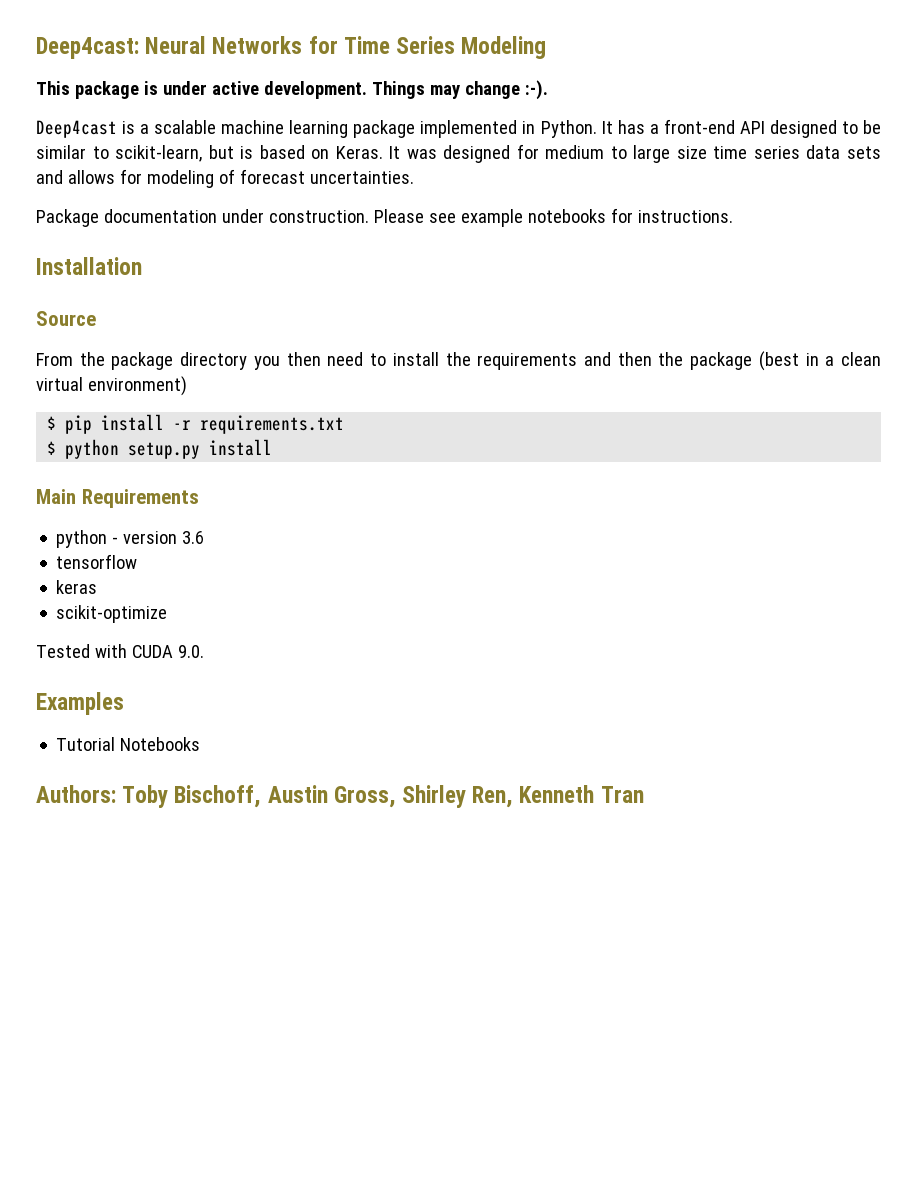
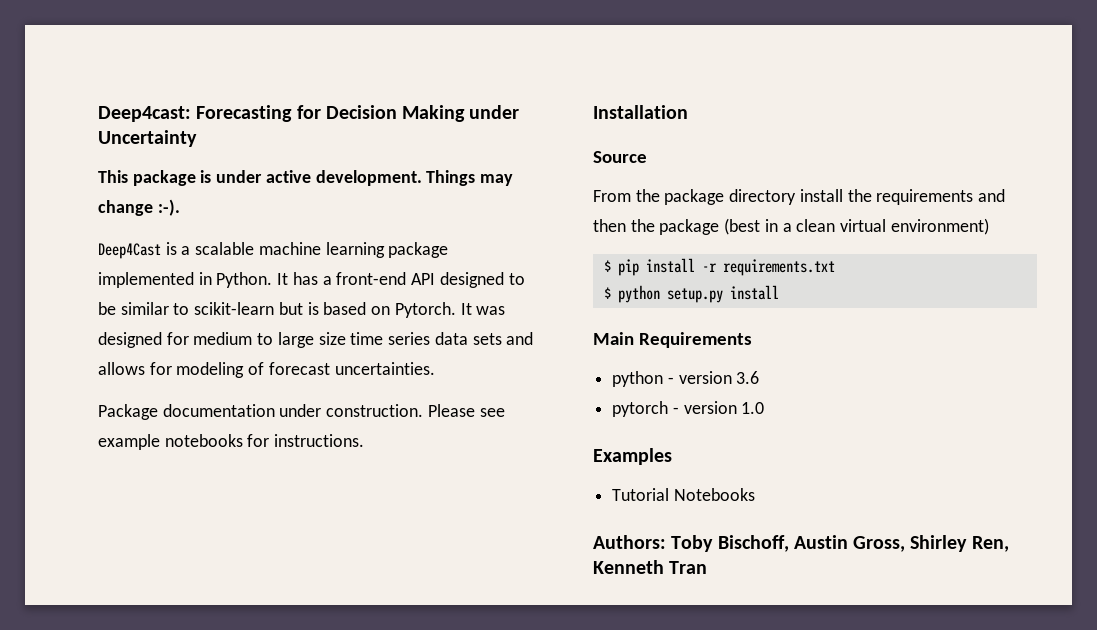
- Deep4cast: Neural Networks for Time Series Modeling
+ Deep4cast: Forecasting for Decision Making under Uncertainty
- Deep4cast is a scalable machine learning package implemented in Python.
+ Deep4Cast is a scalable machine learning package implemented in Python.
- It has a front-end API designed to be similar to scikit-learn, but is based on Keras.
+ It has a front-end API designed to be similar to scikit-learn but is based on Pytorch.
- From the package directory you then need to install the requirements and then the package (best in a clean virtual environment)
+ From the package directory install the requirements and then the package (best in a clean virtual environment)
- tensorflow
- keras
- scikit-optimize
- Tested with CUDA 9.0.
+ pytorch - version 1.0

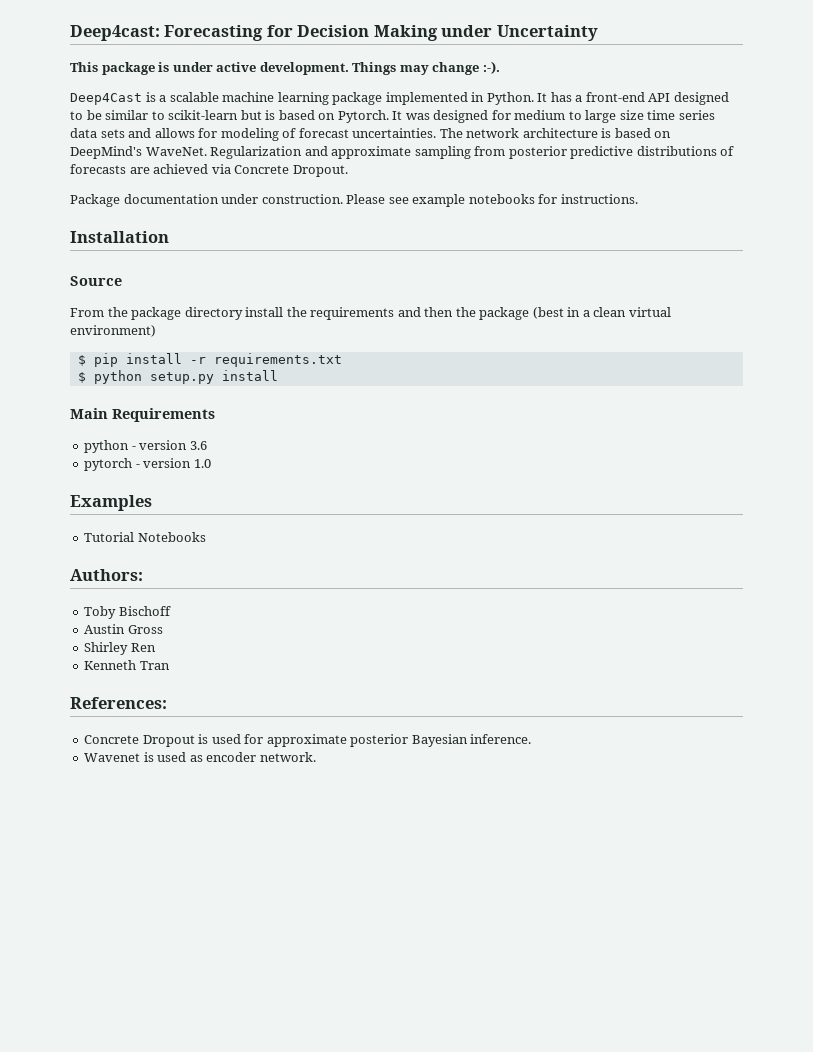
+ The network architecture is based on DeepMind's WaveNet. Regularization and approximate sampling from posterior predictive distributions of forecasts are achieved via Concrete Dropout.
- Authors: Toby Bischoff, Austin Gross, Shirley Ren, Kenneth Tran
+ Authors:
+ Toby Bischoff
+ Austin Gross
+ Shirley Ren
+ Kenneth Tran
+ References:
+ Concrete Dropout is used for approximate posterior Bayesian inference.
+ Wavenet is used as encoder network.

